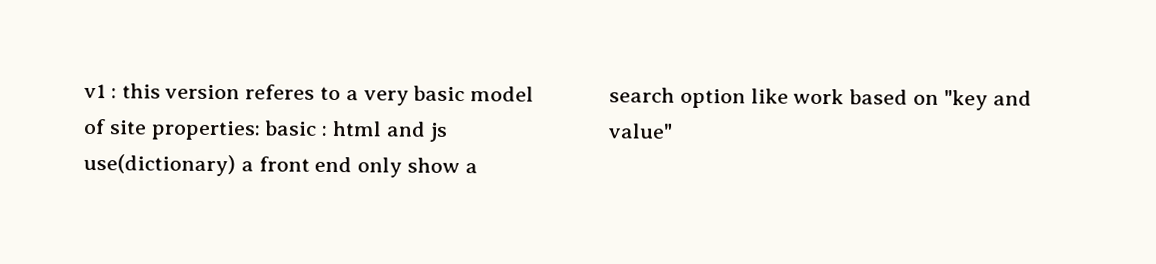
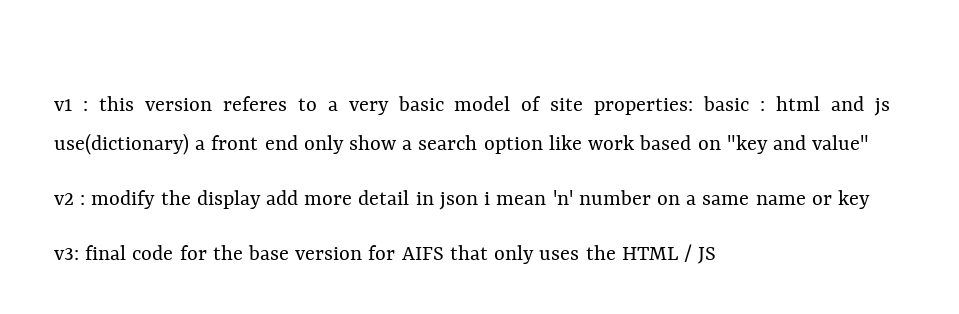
+ v2 : modify the display add more detail in json i mean 'n' number on a same name or key
+ v3: final code for the base version for AIFS that only uses the HTML / JS

